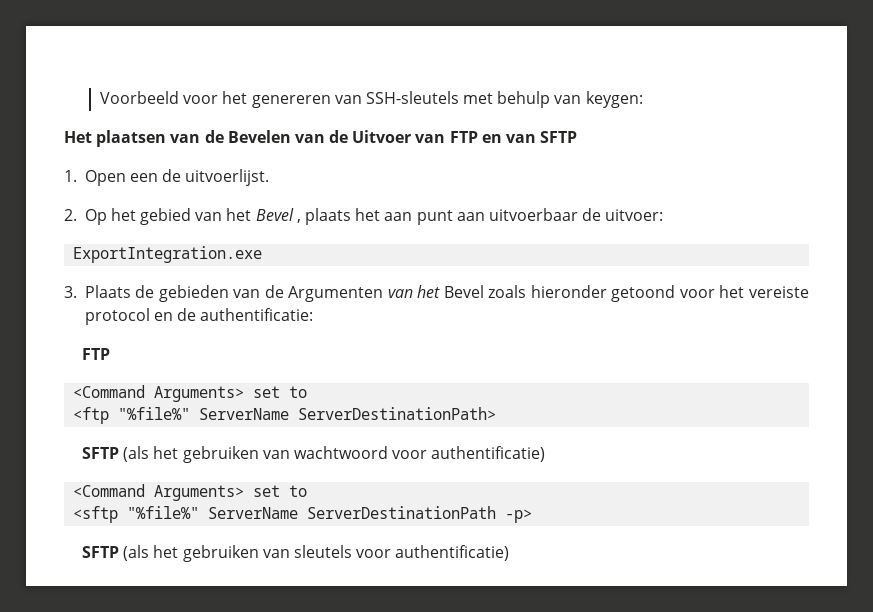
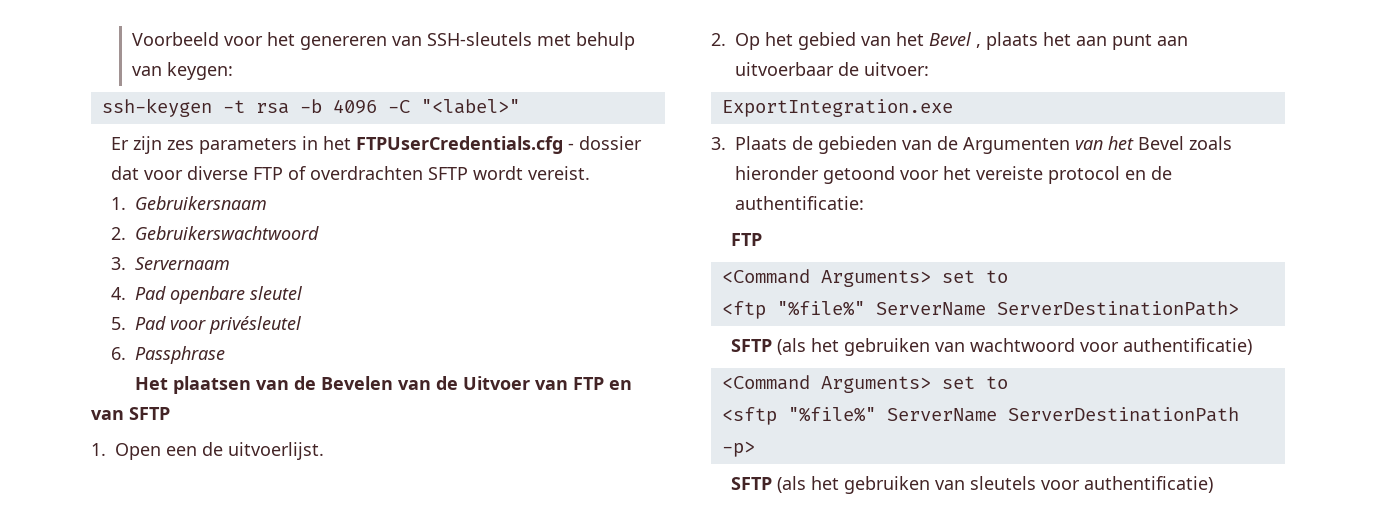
+ ssh-keygen -t rsa -b 4096 -C "<label>"
+ Er zijn zes parameters in het FTPUserCredentials.cfg - dossier dat voor diverse FTP of overdrachten SFTP wordt vereist.
+ 1. Gebruikersnaam
+ 2. Gebruikerswachtwoord
+ 3. Servernaam
+ 4. Pad openbare sleutel
+ 5. Pad voor privésleutel
+ 6. Passphrase

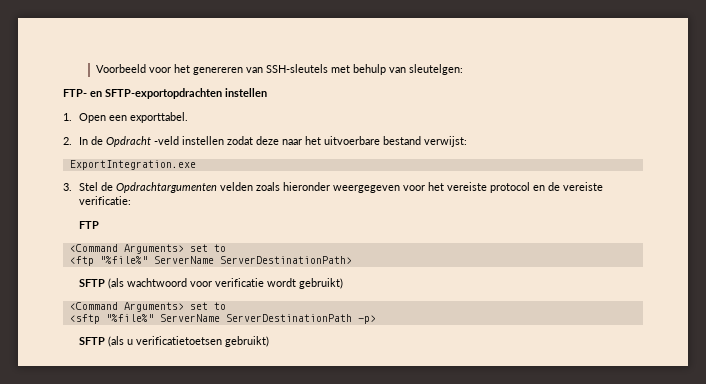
- Voorbeeld voor het genereren van SSH-sleutels met behulp van keygen:
- ssh-keygen -t rsa -b 4096 -C "<label>"
- Er zijn zes parameters in het FTPUserCredentials.cfg - dossier dat voor diverse FTP of overdrachten SFTP wordt vereist.
- 1. Gebruikersnaam
- 2. Gebruikerswachtwoord
- 3. Servernaam
- 4. Pad openbare sleutel
- 5. Pad voor privésleutel
- 6. Passphrase
- Het plaatsen van de Bevelen van de Uitvoer van FTP en van SFTP
+ Voorbeeld voor het genereren van SSH-sleutels met behulp van sleutelgen:
+ FTP- en SFTP-exportopdrachten instellen
- 1. Open een de uitvoerlijst.
- 2. Op het gebied van het Bevel , plaats het aan punt aan uitvoerbaar de uitvoer:
+ 1. Open een exporttabel.
+ 2. In de Opdracht -veld instellen zodat deze naar het uitvoerbare bestand verwijst:
  ExportIntegration.exe
- 3. Plaats de gebieden van de Argumenten van het Bevel zoals hieronder getoond voor het vereiste protocol en de authentificatie:
+ 3. Stel de Opdrachtargumenten velden zoals hieronder weergegeven voor het vereiste protocol en de vereiste verificatie:
- SFTP (als het gebruiken van wachtwoord voor authentificatie)
+ SFTP (als wachtwoord voor verificatie wordt gebruikt)
- SFTP (als het gebruiken van sleutels voor authentificatie)
+ SFTP (als u verificatietoetsen gebruikt)

